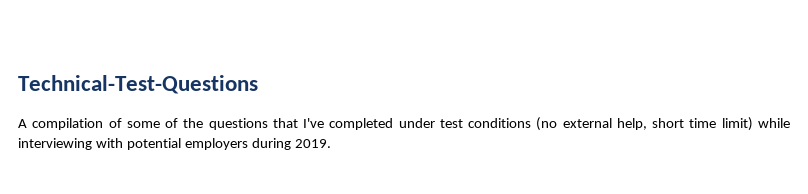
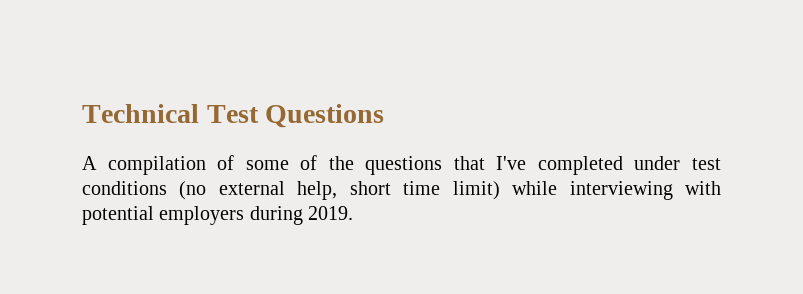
- Technical-Test-Questions
+ Technical Test Questions

